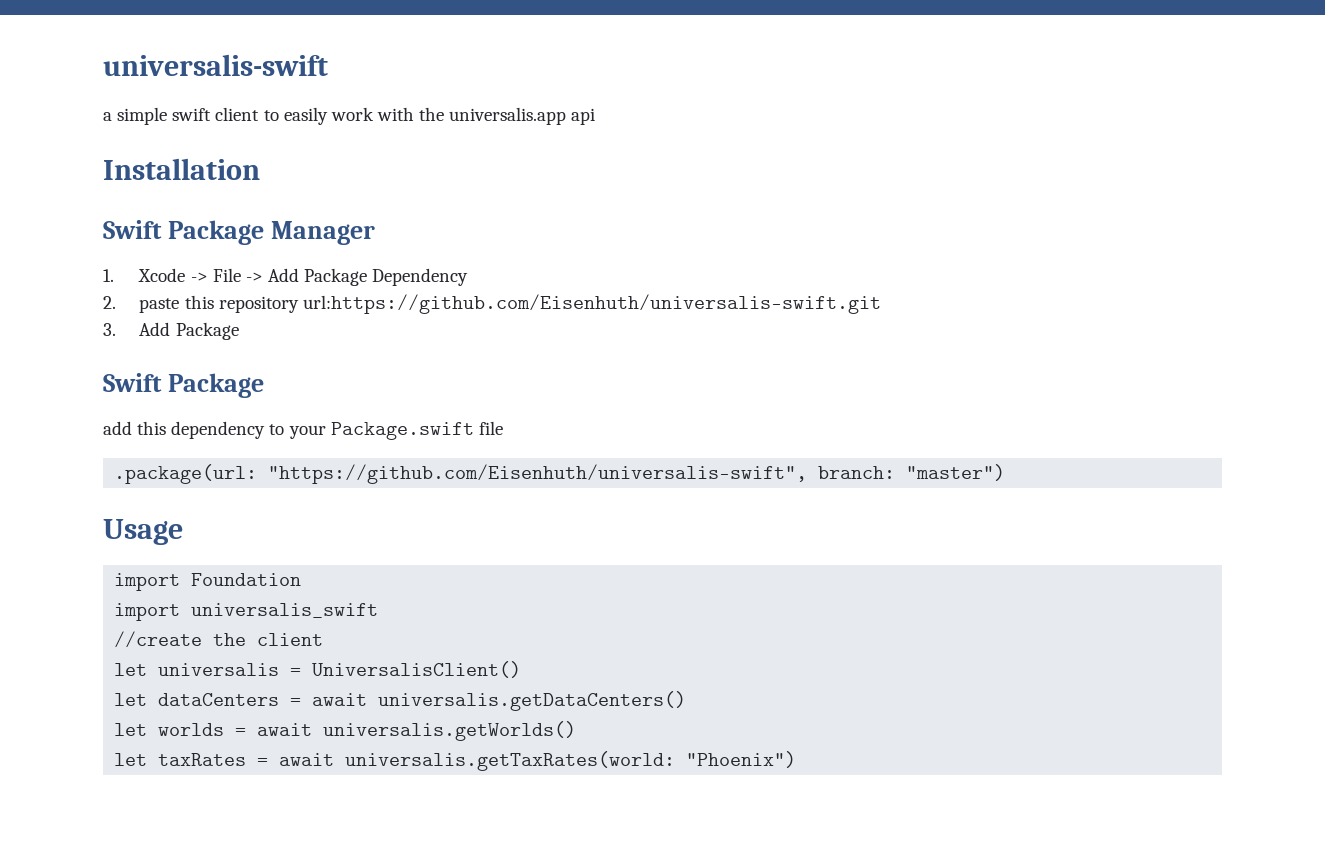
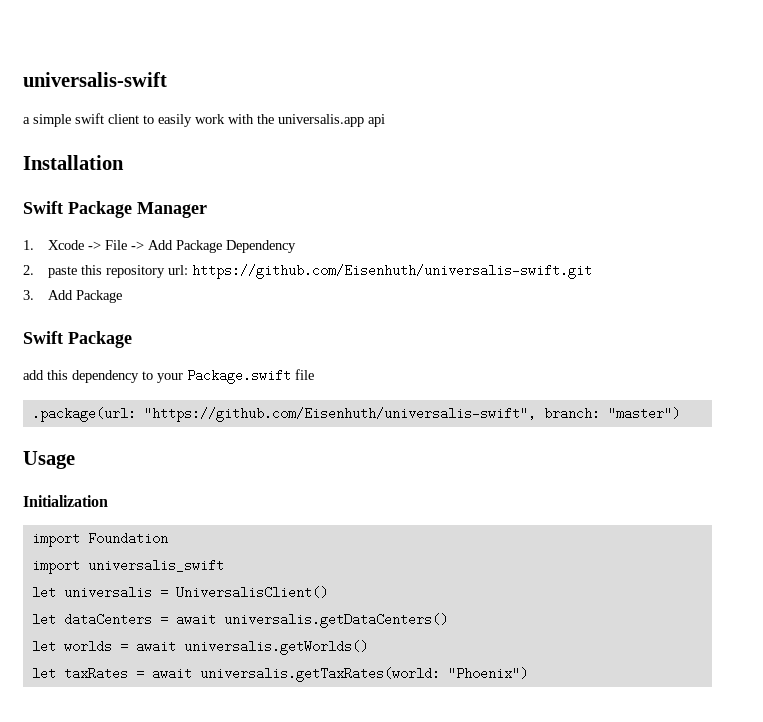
- 2. paste this repository url:https://github.com/Eisenhuth/universalis-swift.git
+ 2. paste this repository url: https://github.com/Eisenhuth/universalis-swift.git
+ Initialization
- //create the client

